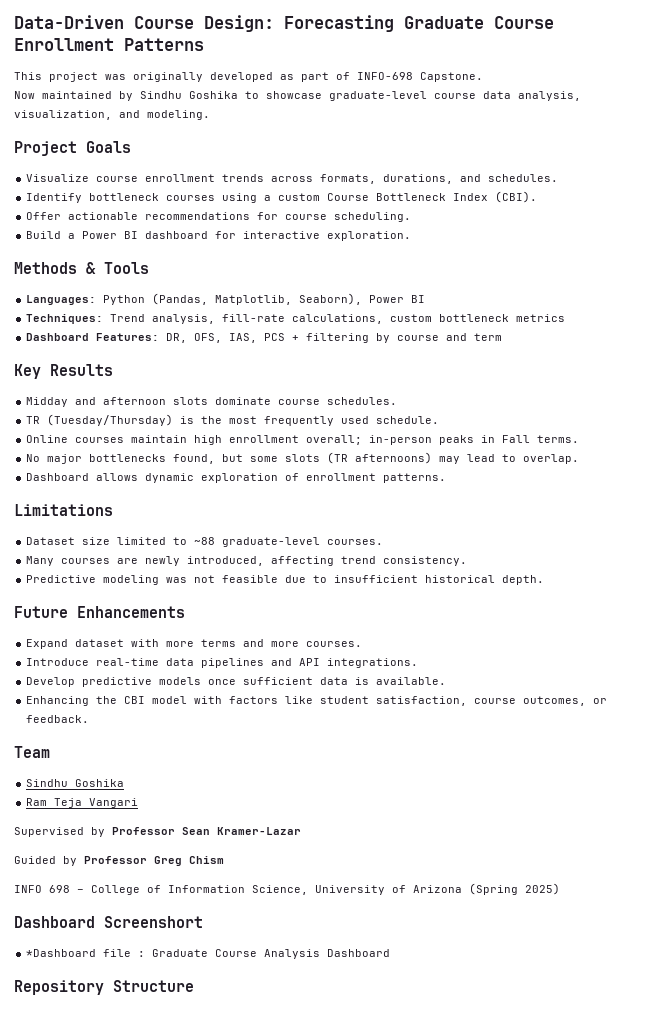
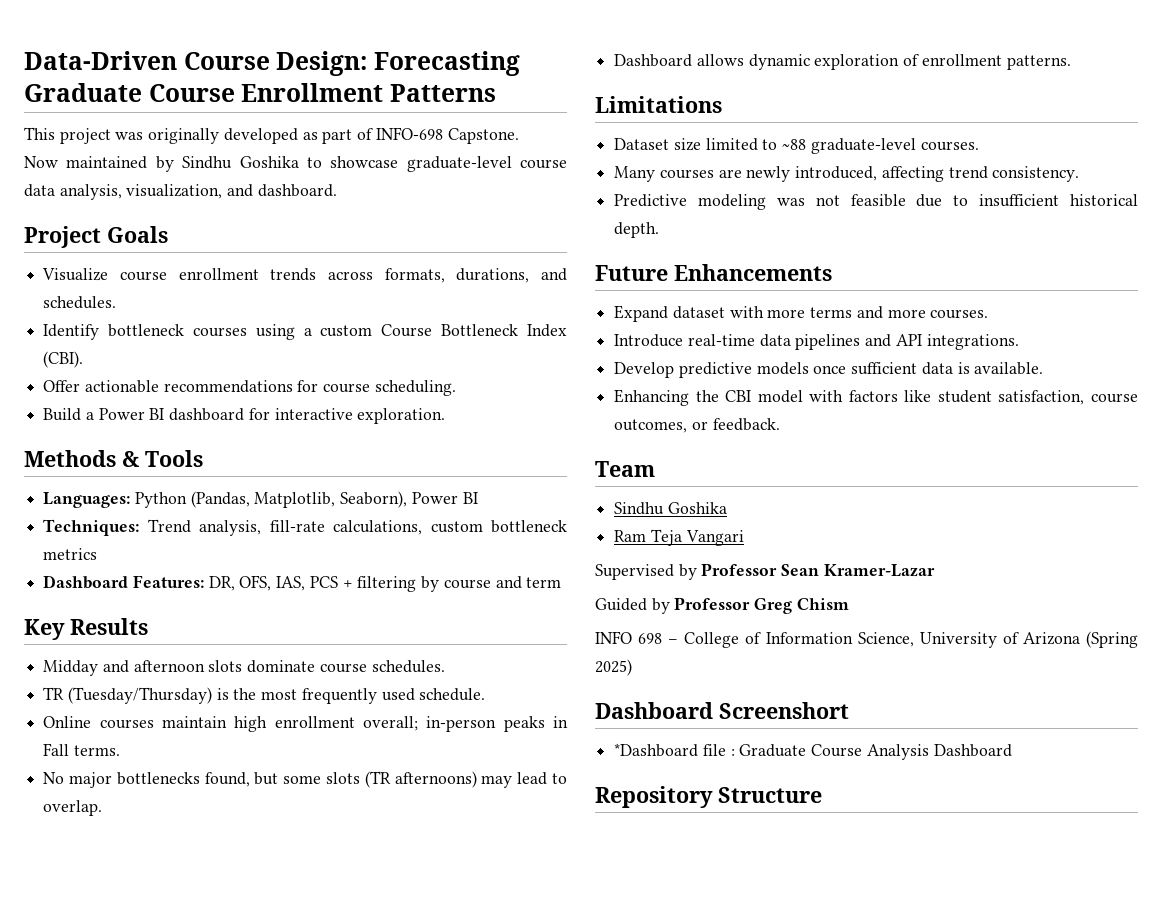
- Now maintained by Sindhu Goshika to showcase graduate-level course data analysis, visualization, and modeling.
+ Now maintained by Sindhu Goshika to showcase graduate-level course data analysis, visualization, and dashboard.

